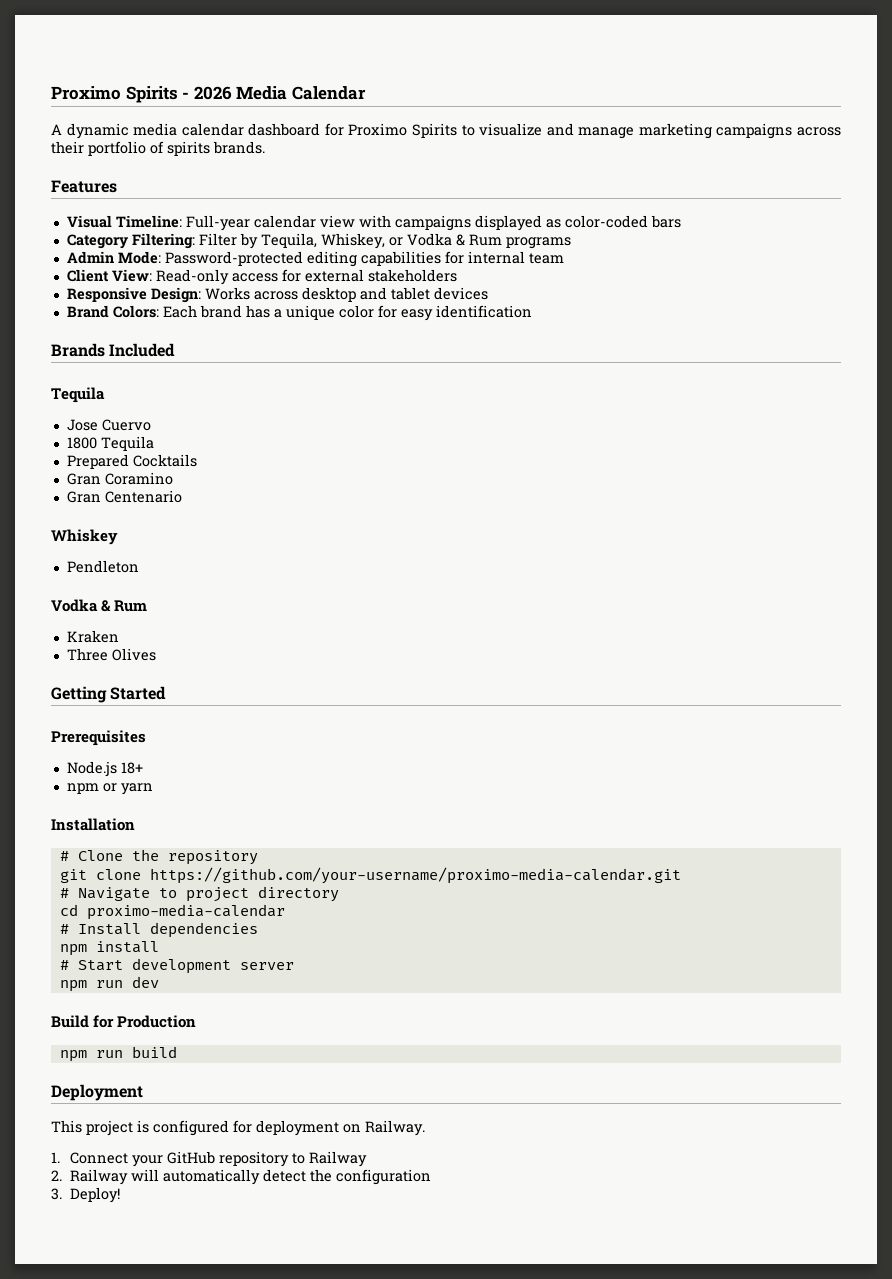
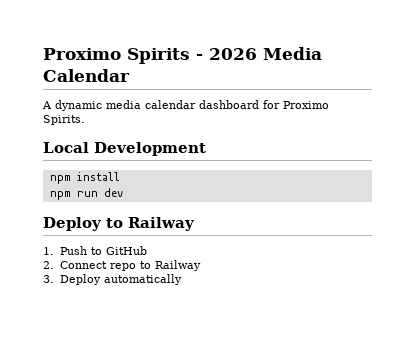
- A dynamic media calendar dashboard for Proximo Spirits to visualize and manage marketing campaigns across their portfolio of spirits brands.
- Features
- Visual Timeline: Full-year calendar view with campaigns displayed as color-coded bars
- Category Filtering: Filter by Tequila, Whiskey, or Vodka & Rum programs
- Admin Mode: Password-protected editing capabilities for internal team
- Client View: Read-only access for external stakeholders
- Responsive Design: Works across desktop and tablet devices
- Brand Colors: Each brand has a unique color for easy identification
- Brands Included
- Tequila
- Jose Cuervo
- 1800 Tequila
- Prepared Cocktails
- Gran Coramino
- Gran Centenario
- Whiskey
- Pendleton
- Vodka & Rum
- Kraken
- Three Olives
- Getting Started
- Prerequisites
- Node.js 18+
- npm or yarn
- Installation
- # Clone the repository
- git clone https://github.com/your-username/proximo-media-calendar.git
- # Navigate to project directory
- cd proximo-media-calendar
- # Install dependencies
+ A dynamic media calendar dashboard for Proximo Spirits.
+ Local Development
  npm install
- # Start development server
  npm run dev
- Build for Production
- npm run build
- Deployment
- This project is configured for deployment on Railway.
- 1. Connect your GitHub repository to Railway
- 2. Railway will automatically detect the configuration
- 3. Deploy!
+ Deploy to Railway
+ 1. Push to GitHub
+ 2. Connect repo to Railway
+ 3. Deploy automatically

